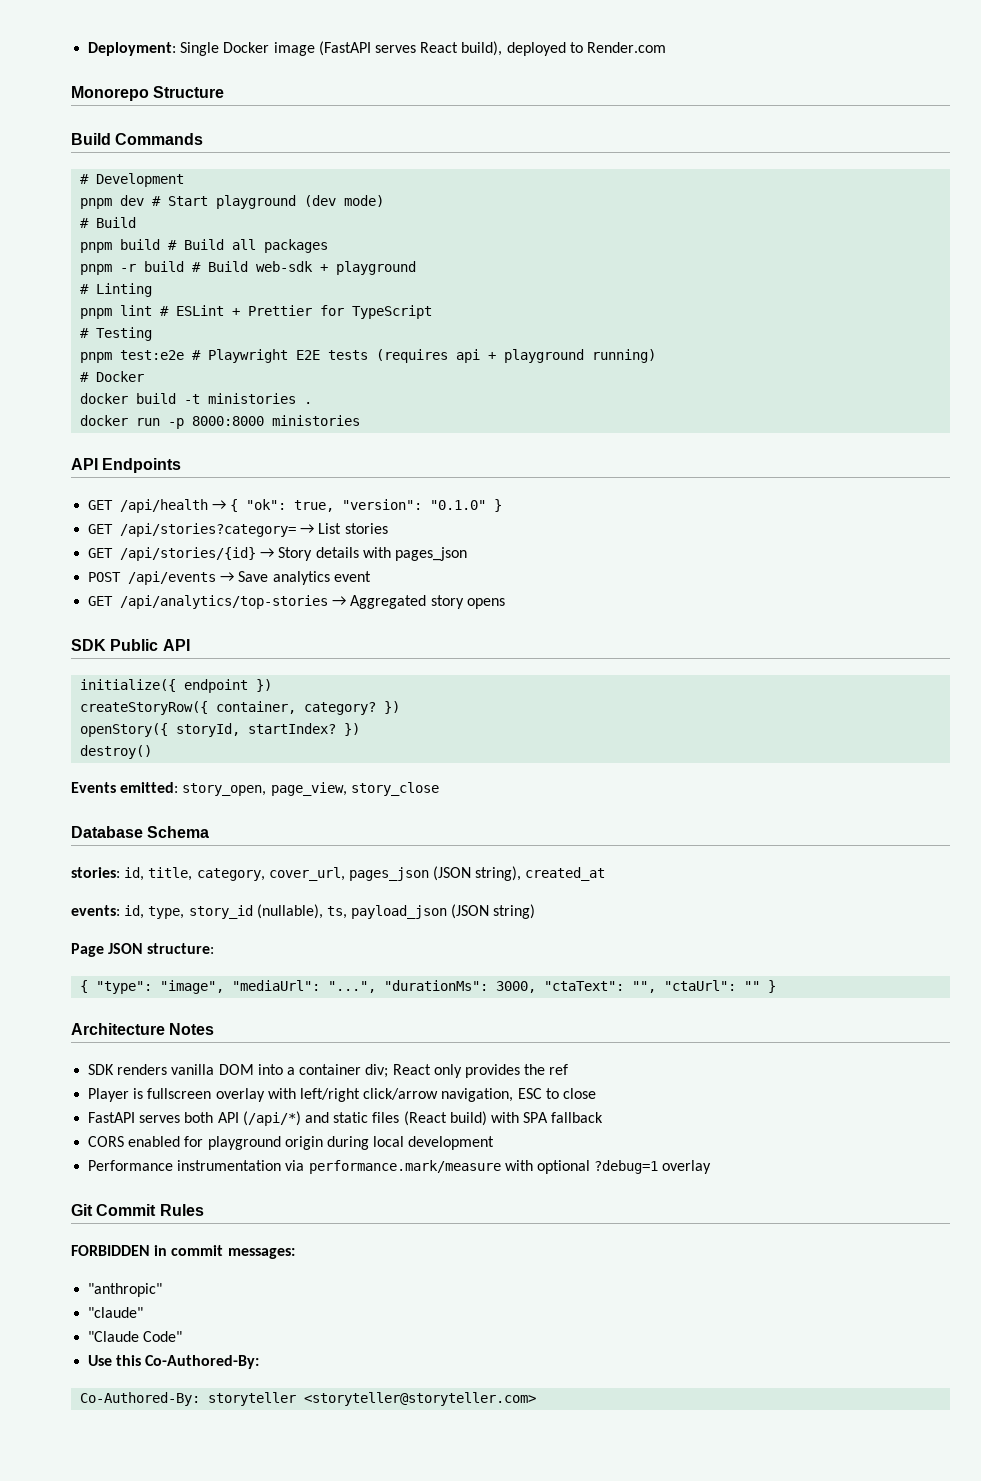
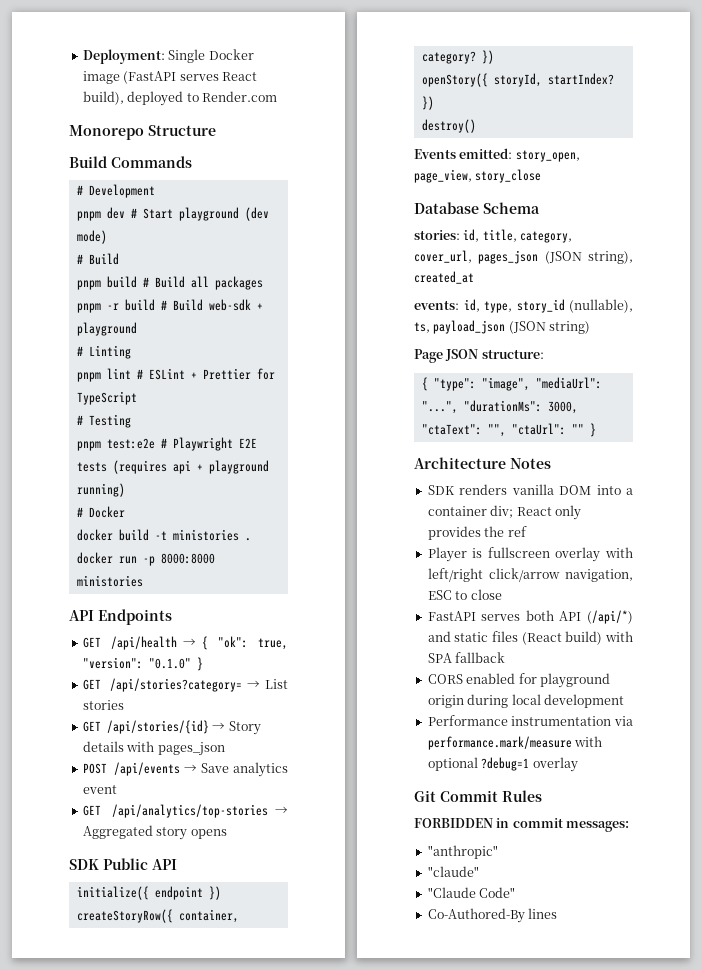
- Use this Co-Authored-By:
- Co-Authored-By: storyteller <storyteller@storyteller.com>
+ Co-Authored-By lines

